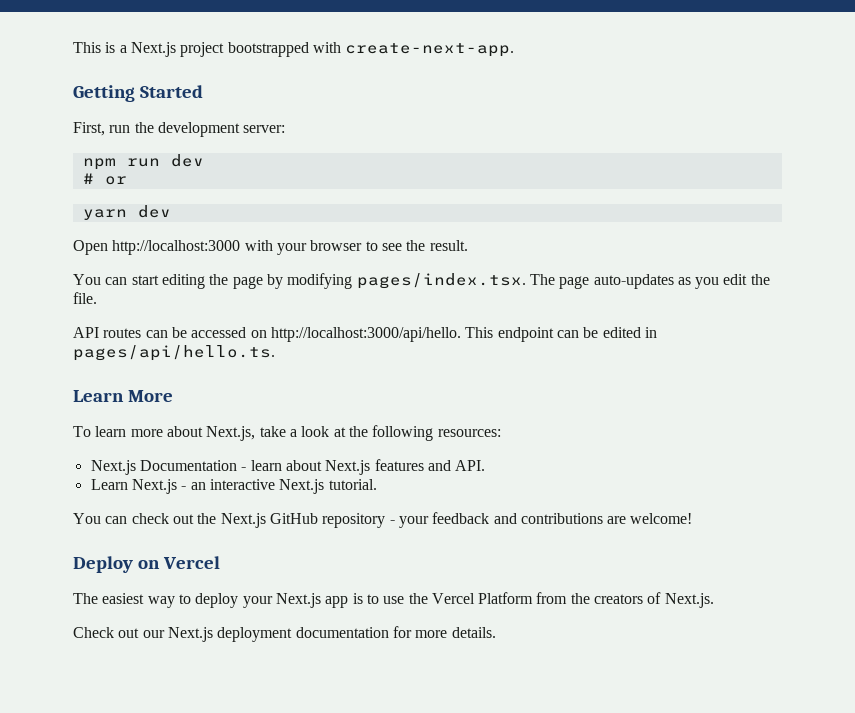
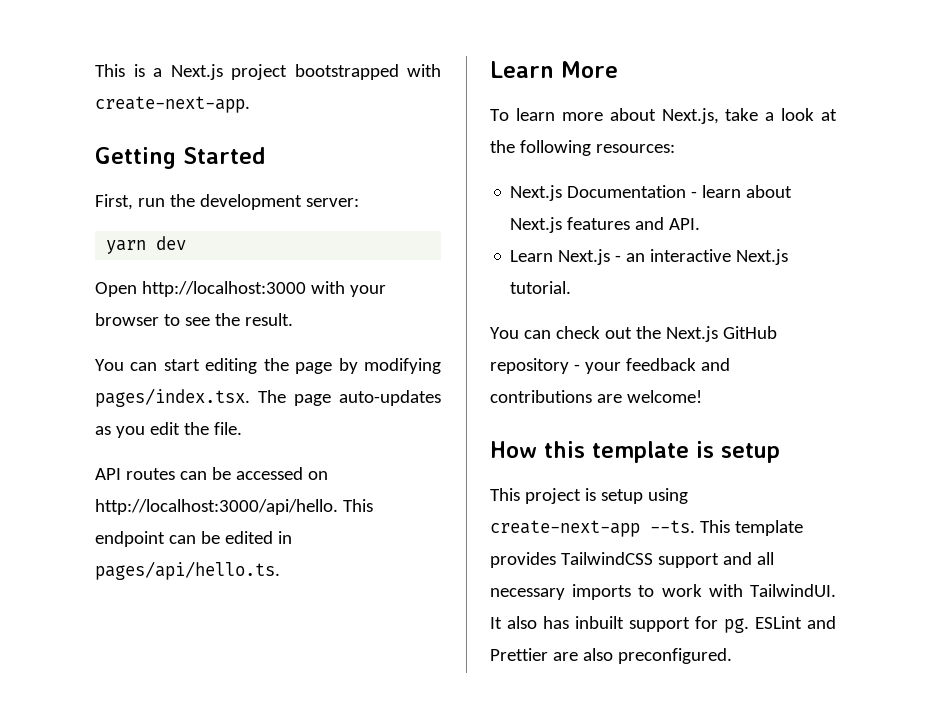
- npm run dev
- # or
- Deploy on Vercel
- The easiest way to deploy your Next.js app is to use the Vercel Platform from the creators of Next.js.
- Check out our Next.js deployment documentation for more details.
+ How this template is setup
+ This project is setup using create-next-app --ts. This template provides TailwindCSS support and all necessary imports to work with TailwindUI. It also has inbuilt support for pg. ESLint and Prettier are also preconfigured.

